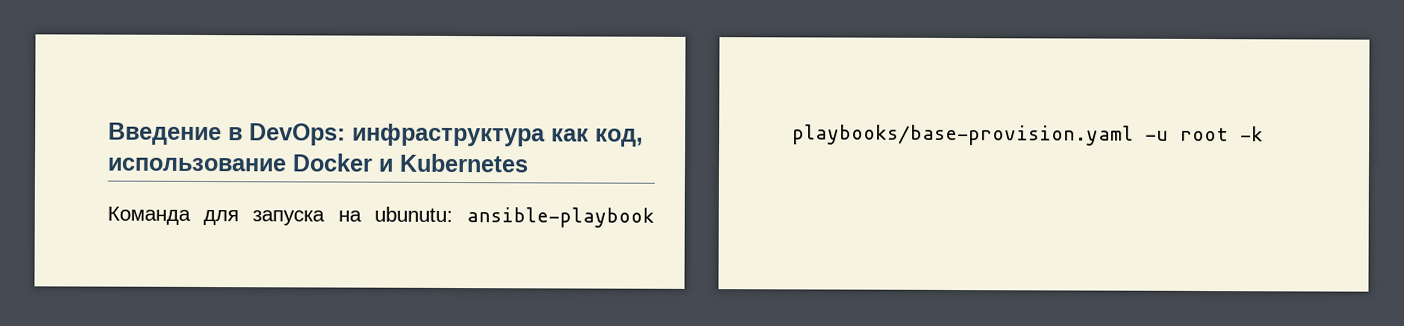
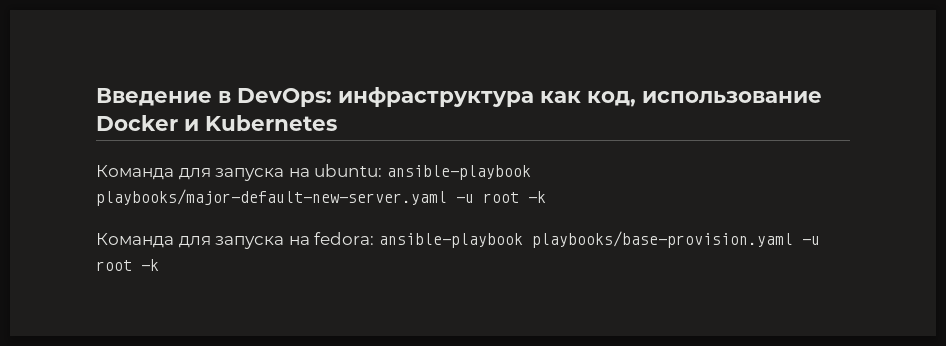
- Команда для запуска на ubunutu: ansible-playbook playbooks/base-provision.yaml -u root -k
+ Команда для запуска на ubuntu: ansible-playbook playbooks/major-default-new-server.yaml -u root -k
+ Команда для запуска на fedora: ansible-playbook playbooks/base-provision.yaml -u root -k

